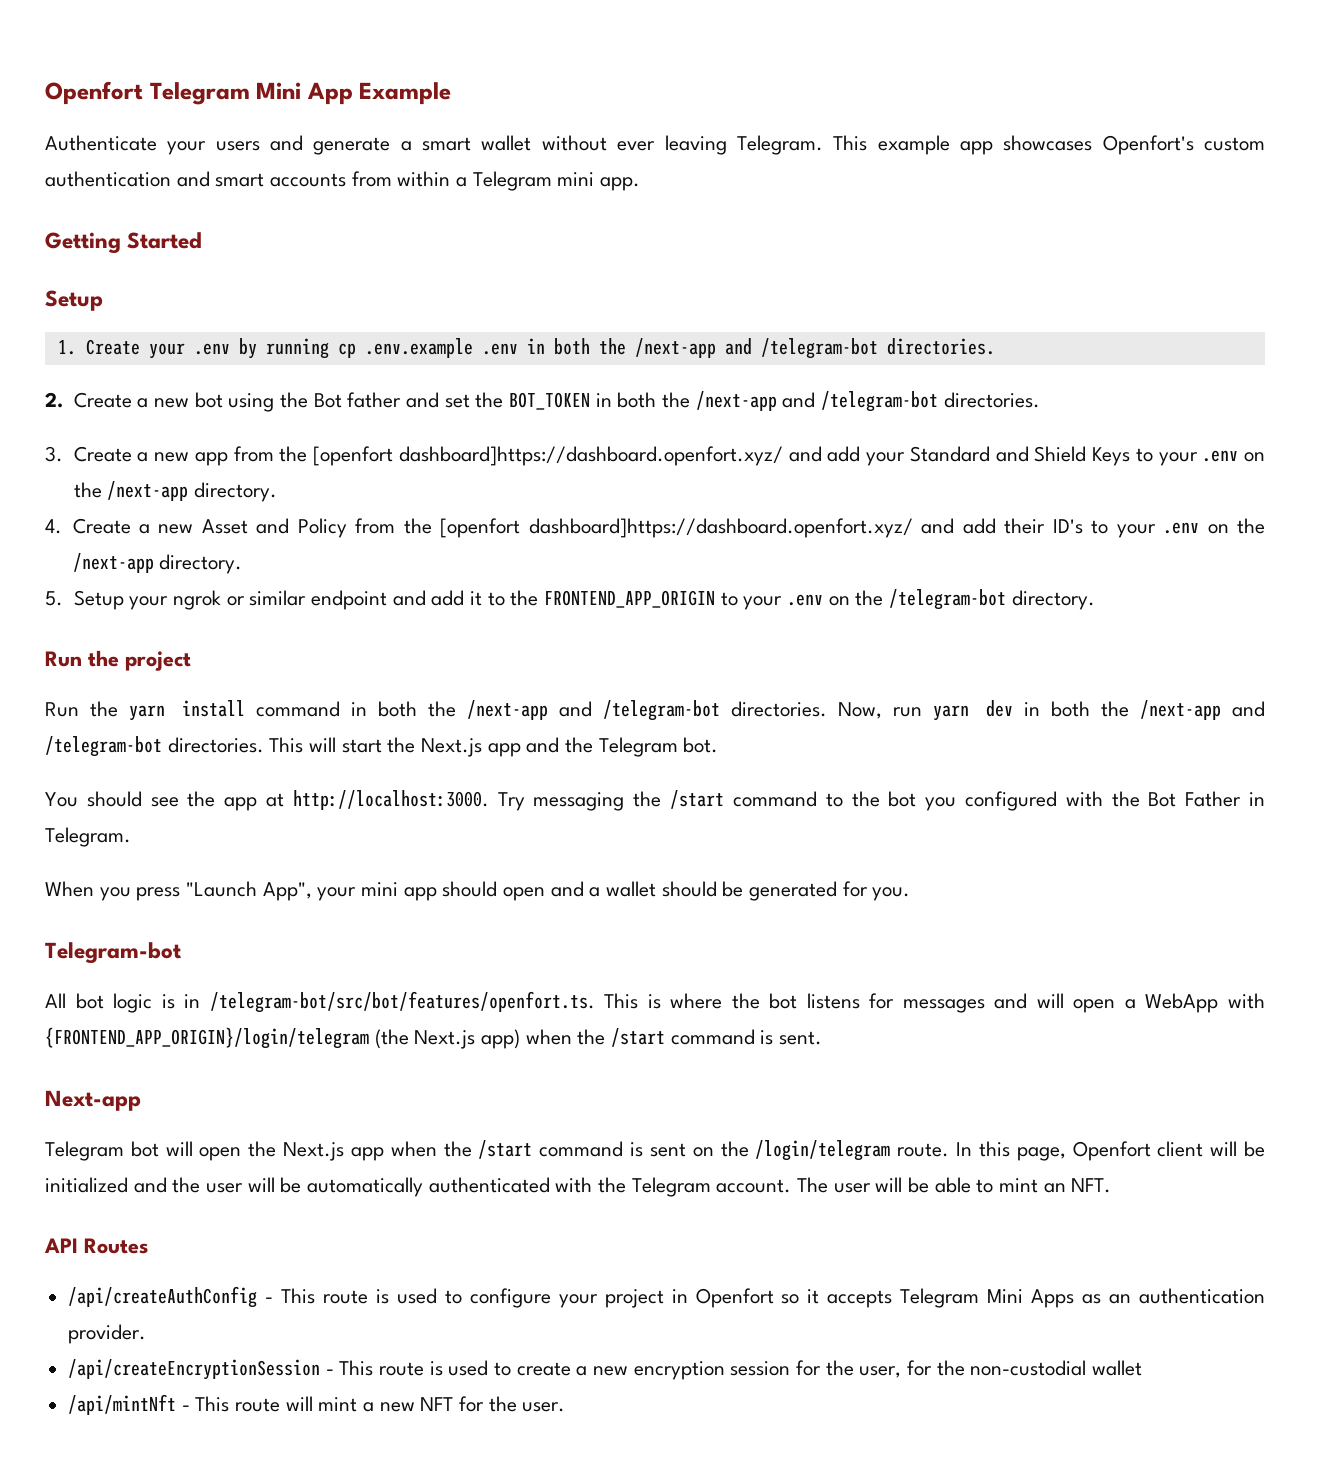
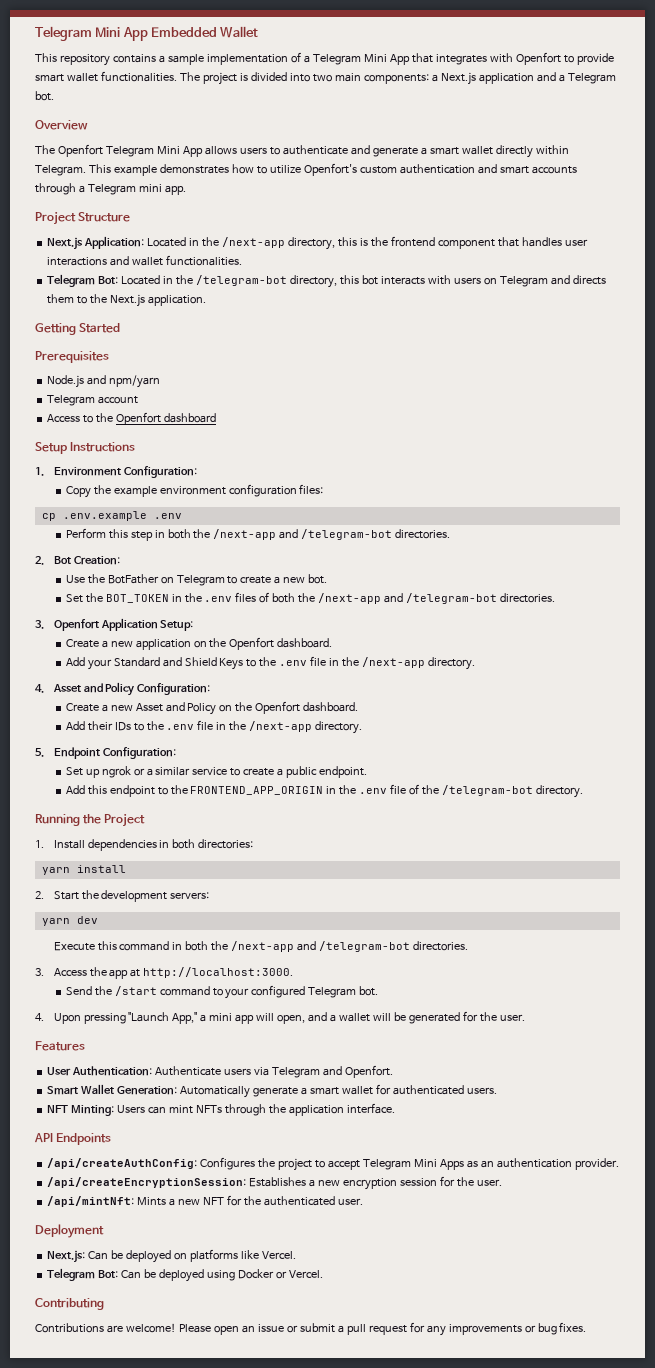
- Openfort Telegram Mini App Example
- Authenticate your users and generate a smart wallet without ever leaving Telegram. This example app showcases Openfort's custom authentication and smart accounts from within a Telegram mini app.
+ Telegram Mini App Embedded Wallet
+ This repository contains a sample implementation of a Telegram Mini App that integrates with Openfort to provide smart wallet functionalities. The project is divided into two main components: a Next.js application and a Telegram bot.
+ Overview
+ The Openfort Telegram Mini App allows users to authenticate and generate a smart wallet directly within Telegram. This example demonstrates how to utilize Openfort's custom authentication and smart accounts through a Telegram mini app.
+ Project Structure
+ Next.js Application: Located in the /next-app directory, this is the frontend component that handles user interactions and wallet functionalities.
+ Telegram Bot: Located in the /telegram-bot directory, this bot interacts with users on Telegram and directs them to the Next.js application.
  Getting Started
- Setup
- 1. Create your .env by running cp .env.example .env in both the /next-app and /telegram-bot directories.
+ Prerequisites
+ Node.js and npm/yarn
+ Telegram account
+ Access to the Openfort dashboard
+ Setup Instructions
+ 1. Environment Configuration:
+ Copy the example environment configuration files:
+ cp .env.example .env
+ Perform this step in both the /next-app and /telegram-bot directories.
- 2. Create a new bot using the Bot father and set the BOT_TOKEN in both the /next-app and /telegram-bot directories.
+ 2. Bot Creation:
+ Use the BotFather on Telegram to create a new bot.
+ Set the BOT_TOKEN in the .env files of both the /next-app and /telegram-bot directories.
+ 3. Openfort Application Setup:
+ Create a new application on the Openfort dashboard.
+ Add your Standard and Shield Keys to the .env file in the /next-app directory.
+ 4. Asset and Policy Configuration:
+ Create a new Asset and Policy on the Openfort dashboard.
+ Add their IDs to the .env file in the /next-app directory.
+ 5. Endpoint Configuration:
+ Set up ngrok or a similar service to create a public endpoint.
+ Add this endpoint to the FRONTEND_APP_ORIGIN in the .env file of the /telegram-bot directory.
+ Running the Project
+ 1. Install dependencies in both directories:
+ yarn install
+ 2. Start the development servers:
+ yarn dev
+ Execute this command in both the /next-app and /telegram-bot directories.
- 3. Create a new app from the [openfort dashboard]https://dashboard.openfort.xyz/ and add your Standard and Shield Keys to your .env on the /next-app directory.
- 4. Create a new Asset and Policy from the [openfort dashboard]https://dashboard.openfort.xyz/ and add their ID's to your .env on the /next-app directory.
- 5. Setup your ngrok or similar endpoint and add it to the FRONTEND_APP_ORIGIN to your .env on the /telegram-bot directory.
- Run the project
- Run the yarn install command in both the /next-app and /telegram-bot directories. Now, run yarn dev in both the /next-app and /telegram-bot directories. This will start the Next.js app and the Telegram bot.
- You should see the app at http://localhost:3000. Try messaging the /start command to the bot you configured with the Bot Father in Telegram.
- When you press "Launch App", your mini app should open and a wallet should be generated for you.
- Telegram-bot
- All bot logic is in /telegram-bot/src/bot/features/openfort.ts. This is where the bot listens for messages and will open a WebApp with {FRONTEND_APP_ORIGIN}/login/telegram (the Next.js app) when the /start command is sent.
- Next-app
- Telegram bot will open the Next.js app when the /start command is sent on the /login/telegram route. In this page, Openfort client will be initialized and the user will be automatically authenticated with the Telegram account. The user will be able to mint an NFT.
- API Routes
- /api/createAuthConfig - This route is used to configure your project in Openfort so it accepts Telegram Mini Apps as an authentication provider.
+ 3. Access the app at http://localhost:3000.
+ Send the /start command to your configured Telegram bot.
+ 4. Upon pressing "Launch App," a mini app will open, and a wallet will be generated for the user.
+ Features
+ User Authentication: Authenticate users via Telegram and Openfort.
+ Smart Wallet Generation: Automatically generate a smart wallet for authenticated users.
+ NFT Minting: Users can mint NFTs through the application interface.
+ API Endpoints
+ /api/createAuthConfig: Configures the project to accept Telegram Mini Apps as an authentication provider.
- /api/createEncryptionSession - This route is used to create a new encryption session for the user, for the non-custodial wallet
- /api/mintNft - This route will mint a new NFT for the user.
+ /api/createEncryptionSession: Establishes a new encryption session for the user.
+ /api/mintNft: Mints a new NFT for the authenticated user.
+ Deployment
+ Next.js: Can be deployed on platforms like Vercel.
+ Telegram Bot: Can be deployed using Docker or Vercel.
+ Contributing
+ Contributions are welcome! Please open an issue or submit a pull request for any improvements or bug fixes.

